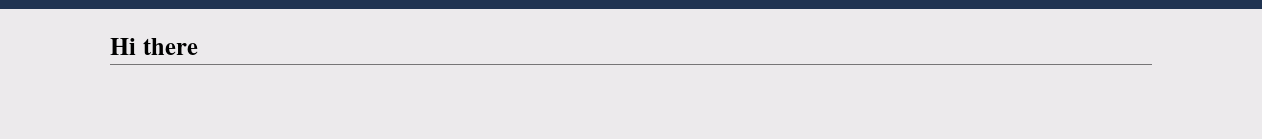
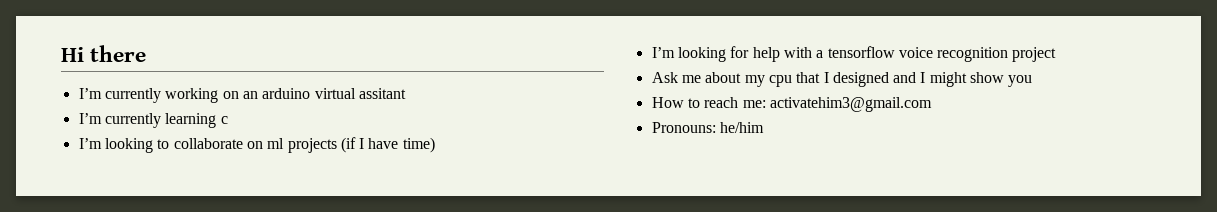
+ I’m currently working on an arduino virtual assitant
+ I’m currently learning c
+ I’m looking to collaborate on ml projects (if I have time)
+ I’m looking for help with a tensorflow voice recognition project
+ Ask me about my cpu that I designed and I might show you
+ How to reach me: activatehim3@gmail.com
+ Pronouns: he/him

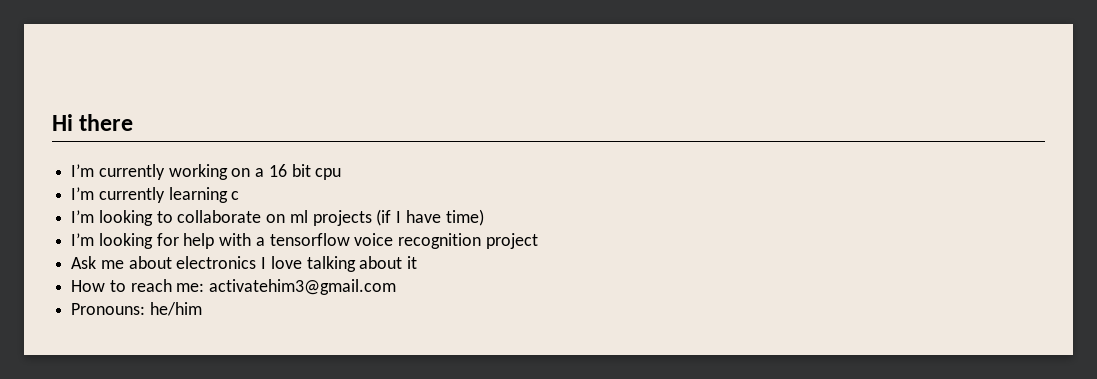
- I’m currently working on an arduino virtual assitant
+ I’m currently working on a 16 bit cpu
- Ask me about my cpu that I designed and I might show you
+ Ask me about electronics I love talking about it

